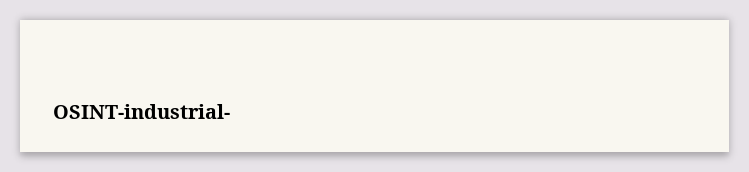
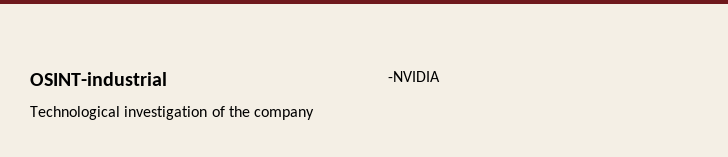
- OSINT-industrial-
+ OSINT-industrial
+ Technological investigation of the company -NVIDIA

